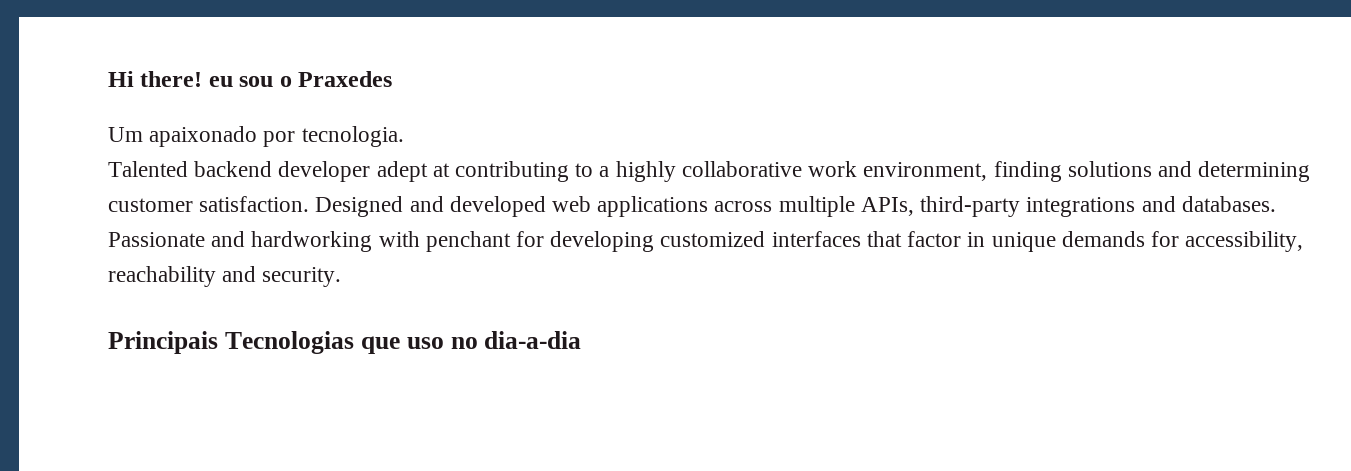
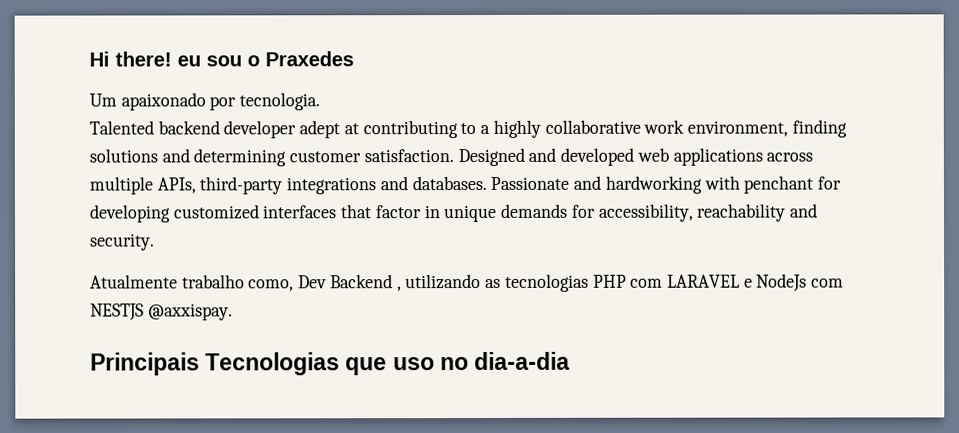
+ Atualmente trabalho como, Dev Backend , utilizando as tecnologias PHP com LARAVEL e NodeJs com NESTJS @axxispay.

